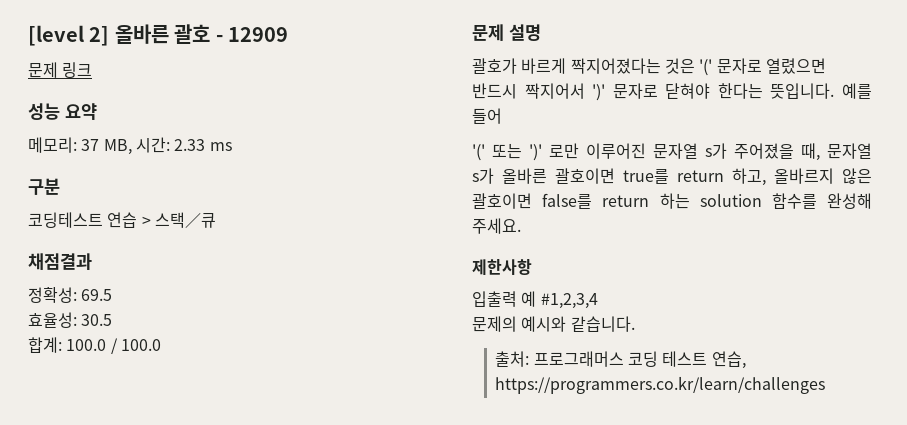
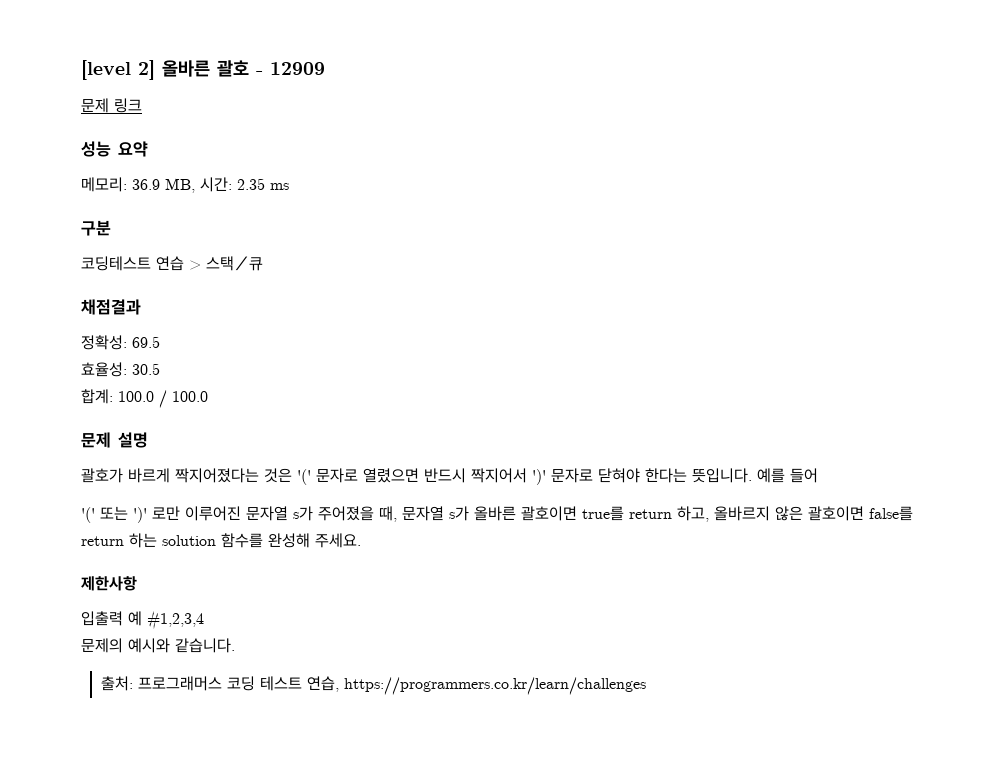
- 메모리: 37 MB, 시간: 2.33 ms
+ 메모리: 36.9 MB, 시간: 2.35 ms

